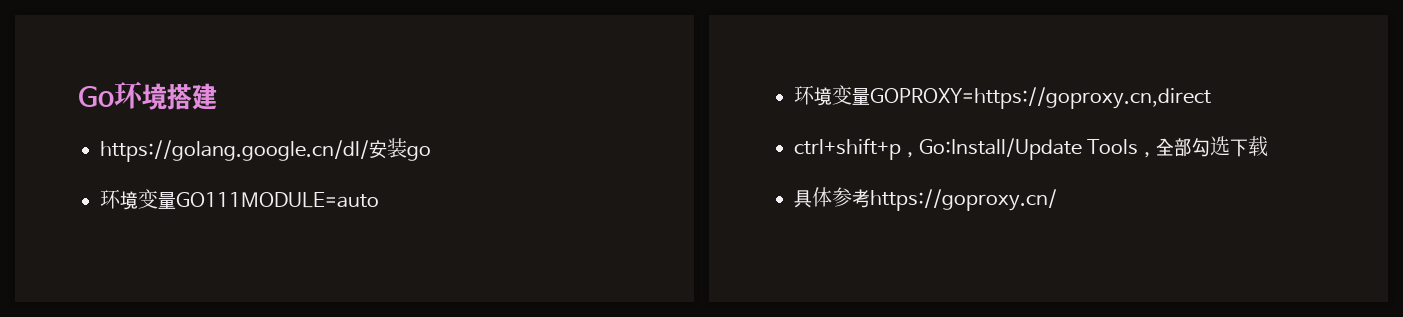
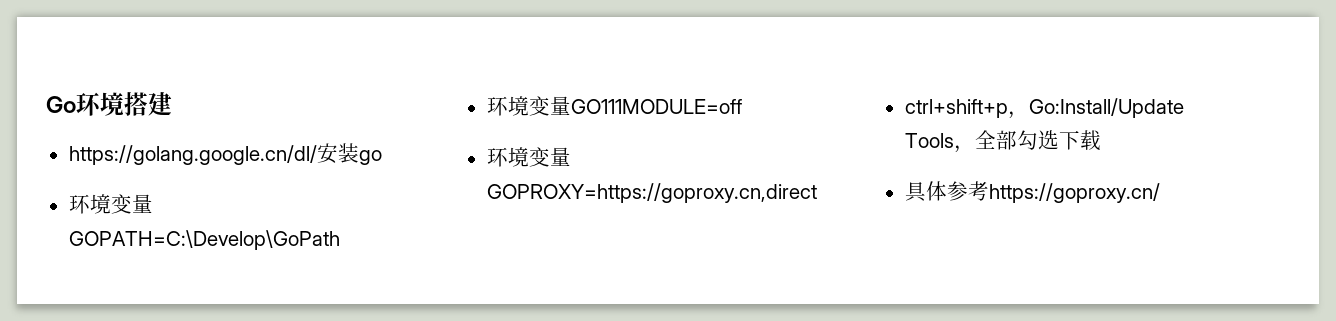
- 环境变量GO111MODULE=auto
+ 环境变量GOPATH=C:\Develop\GoPath
+ 环境变量GO111MODULE=off

